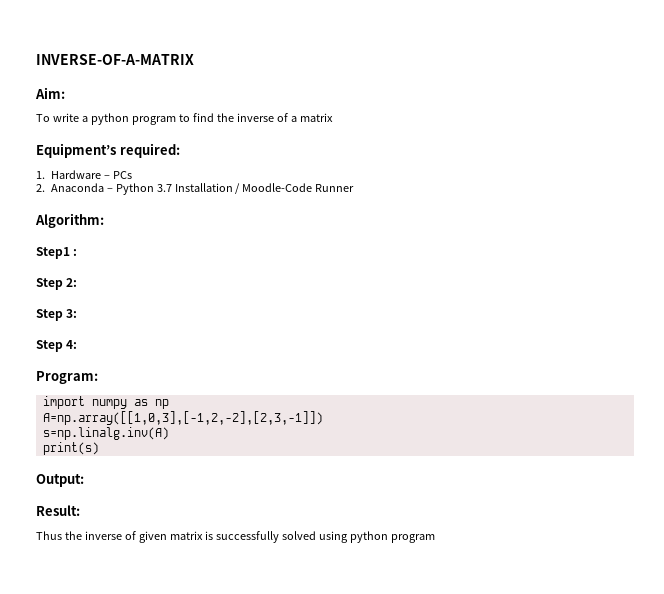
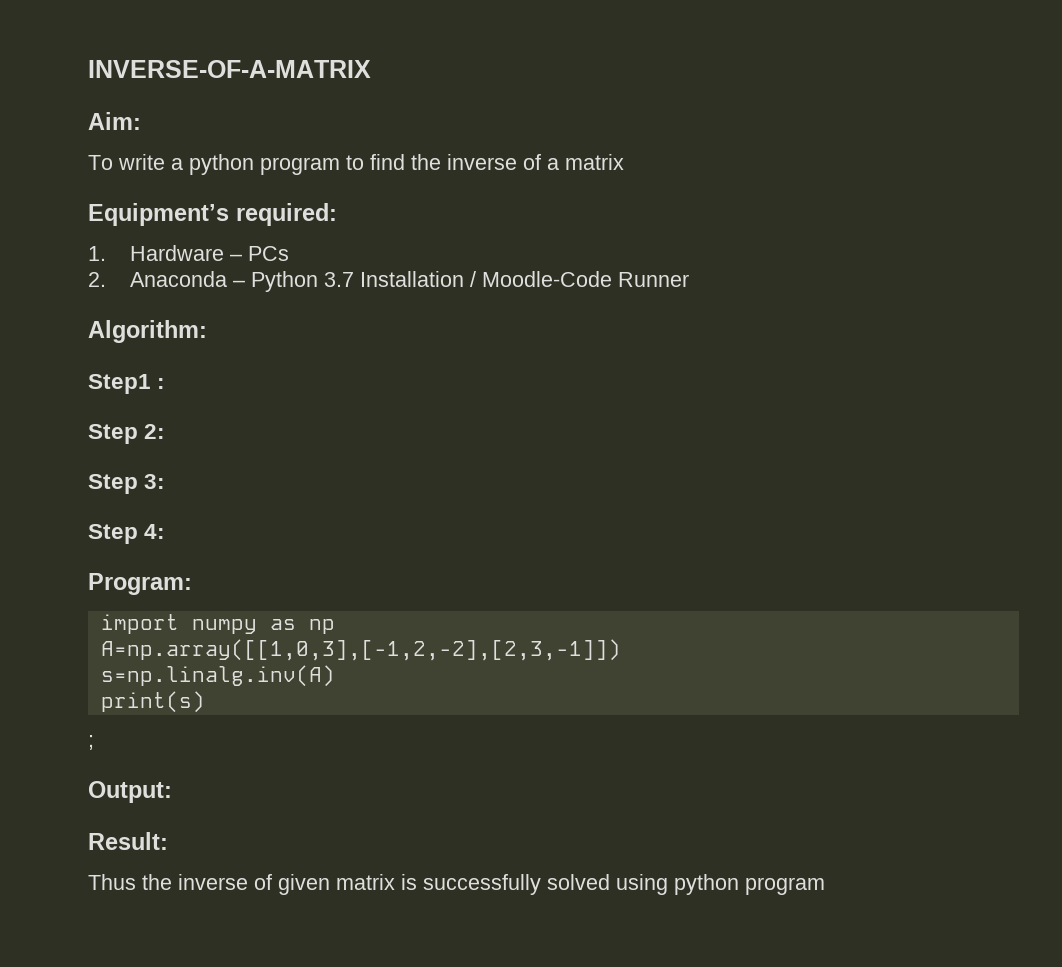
+ ;

